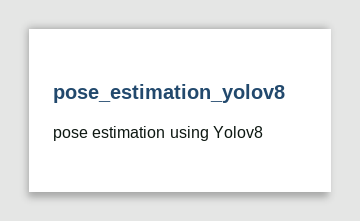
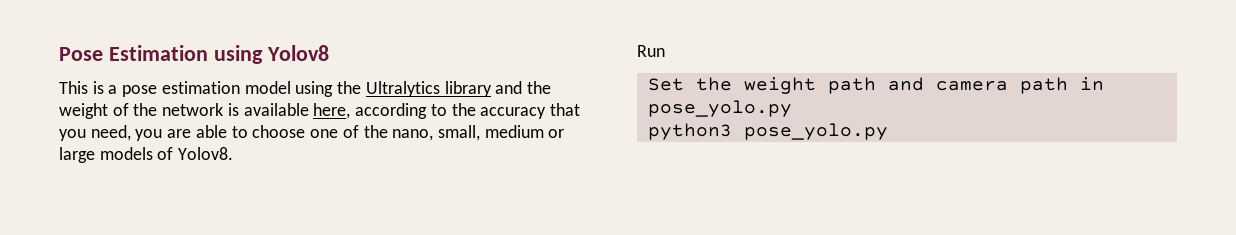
- pose_estimation_yolov8
- pose estimation using Yolov8
+ Pose Estimation using Yolov8
+ This is a pose estimation model using the Ultralytics library and the weight of the network is available here, according to the accuracy that you need, you are able to choose one of the nano, small, medium or large models of Yolov8.
+ Run
+ Set the weight path and camera path in pose_yolo.py
+ python3 pose_yolo.py

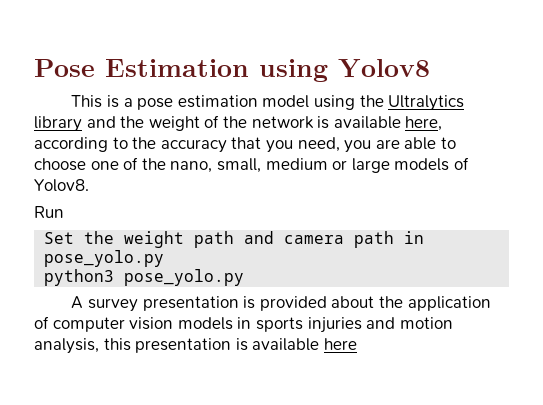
+ A survey presentation is provided about the application of computer vision models in sports injuries and motion analysis, this presentation is available here

